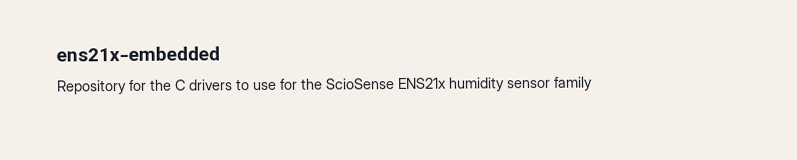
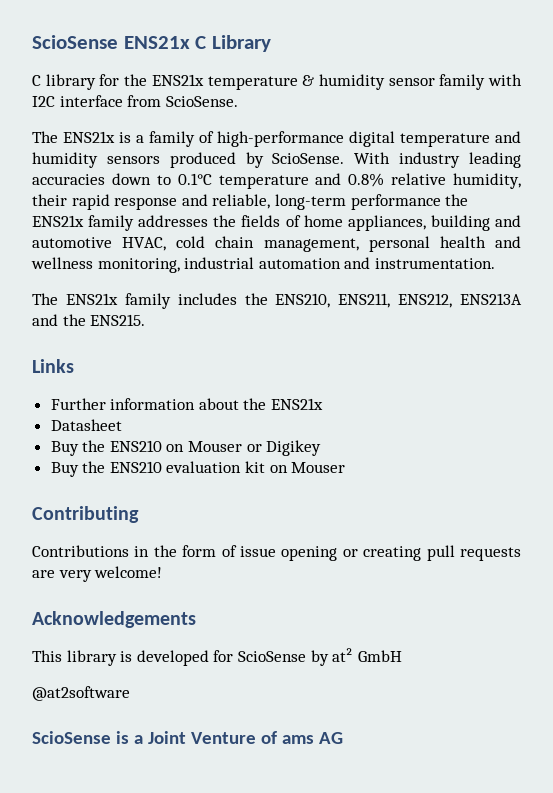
- ens21x-embedded
- Repository for the C drivers to use for the ScioSense ENS21x humidity sensor family
+ ScioSense ENS21x C Library
+ C library for the ENS21x temperature & humidity sensor family with I2C interface from ScioSense.
+ The ENS21x is a family of high-performance digital temperature and humidity sensors produced by ScioSense. With industry leading accuracies down to 0.1°C temperature and 0.8% relative humidity, their rapid response and reliable, long-term performance the ENS21x family addresses the fields of home appliances, building and automotive HVAC, cold chain management, personal health and wellness monitoring, industrial automation and instrumentation.
+ The ENS21x family includes the ENS210, ENS211, ENS212, ENS213A and the ENS215.
+ Links
+ Further information about the ENS21x
+ Datasheet
+ Buy the ENS210 on Mouser or Digikey
+ Buy the ENS210 evaluation kit on Mouser
+ Contributing
+ Contributions in the form of issue opening or creating pull requests are very welcome!
+ Acknowledgements
+ This library is developed for ScioSense by at² GmbH
+ @at2software
+ ScioSense is a Joint Venture of ams AG

